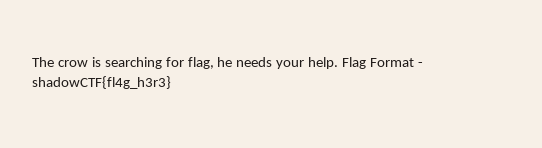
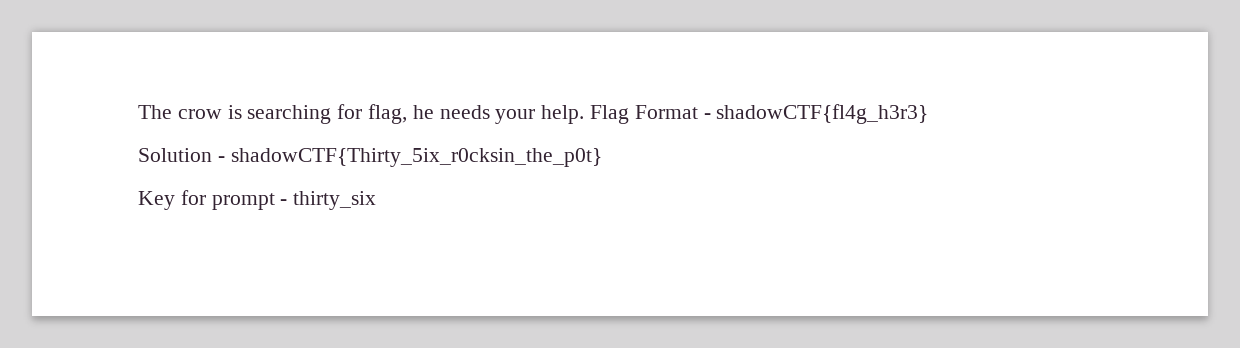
+ Solution - shadowCTF{Thirty_5ix_r0cksin_the_p0t}
+ Key for prompt - thirty_six

